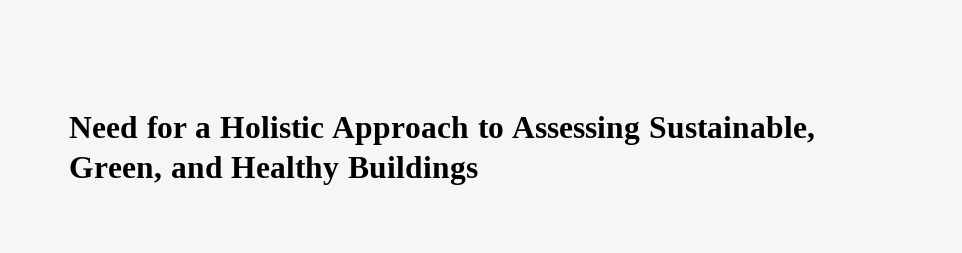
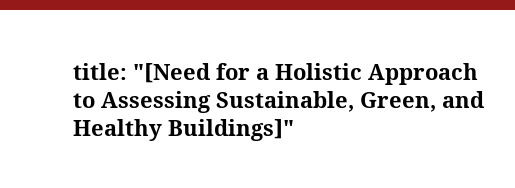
- Need for a Holistic Approach to Assessing Sustainable, Green, and Healthy Buildings
+ title: "[Need for a Holistic Approach to Assessing Sustainable, Green, and Healthy Buildings]"

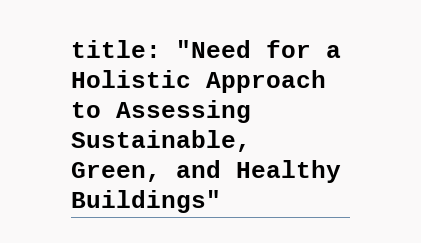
- title: "[Need for a Holistic Approach to Assessing Sustainable, Green, and Healthy Buildings]"
+ title: "Need for a Holistic Approach to Assessing Sustainable, Green, and Healthy Buildings"

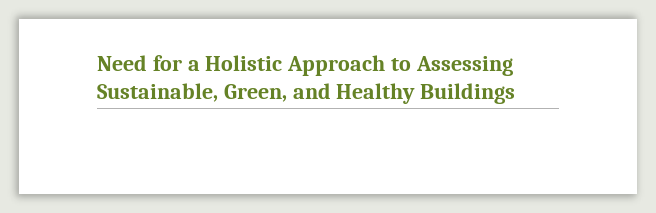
- title: "Need for a Holistic Approach to Assessing Sustainable, Green, and Healthy Buildings"
+ Need for a Holistic Approach to Assessing Sustainable, Green, and Healthy Buildings

